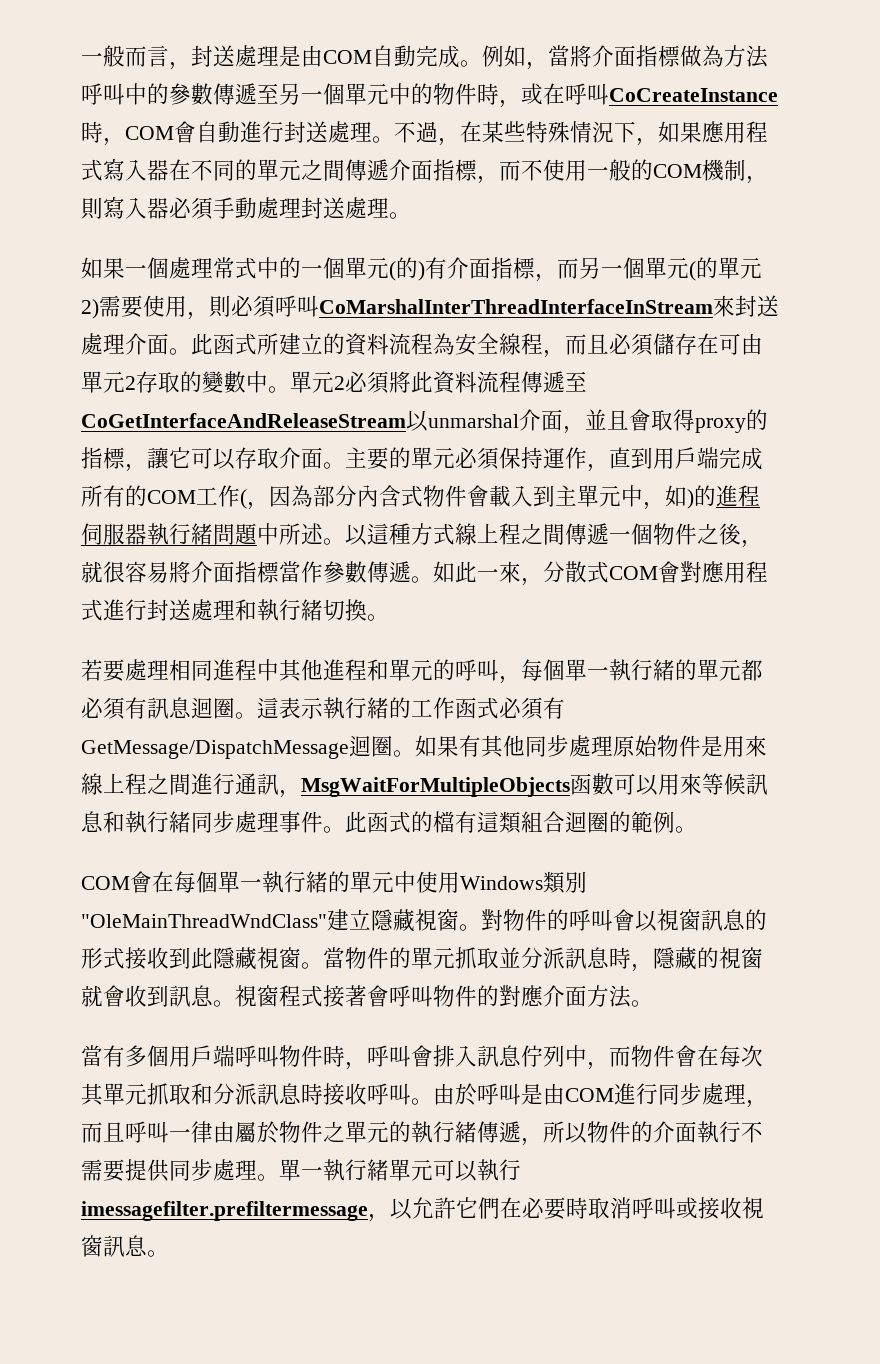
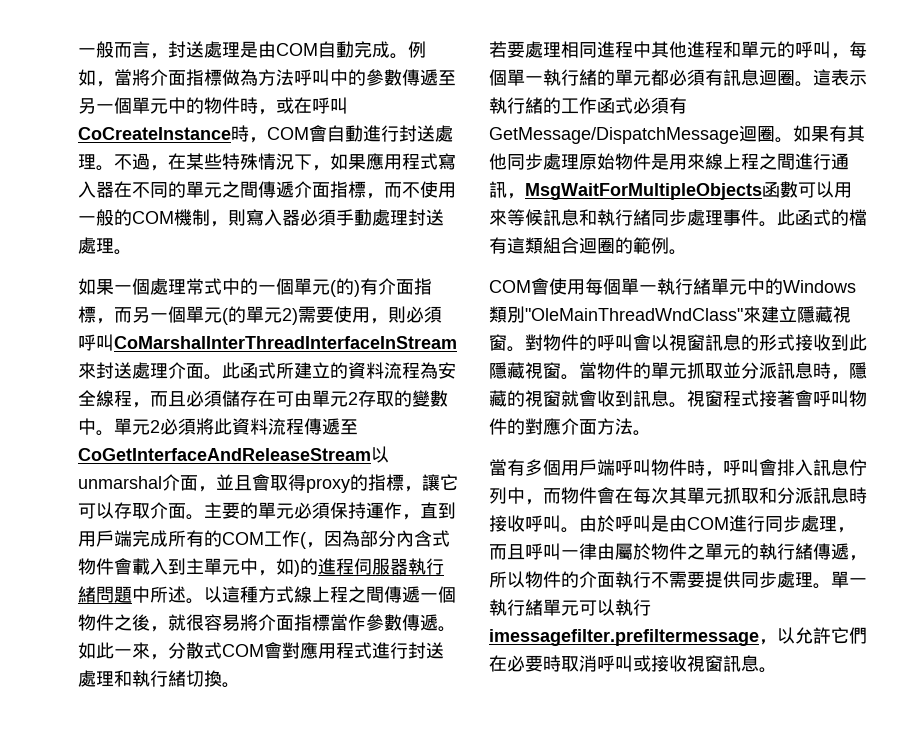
- COM會在每個單一執行緒的單元中使用Windows類別"OleMainThreadWndClass"建立隱藏視窗。
+ COM會使用每個單一執行緒單元中的Windows類別"OleMainThreadWndClass"來建立隱藏視窗。

